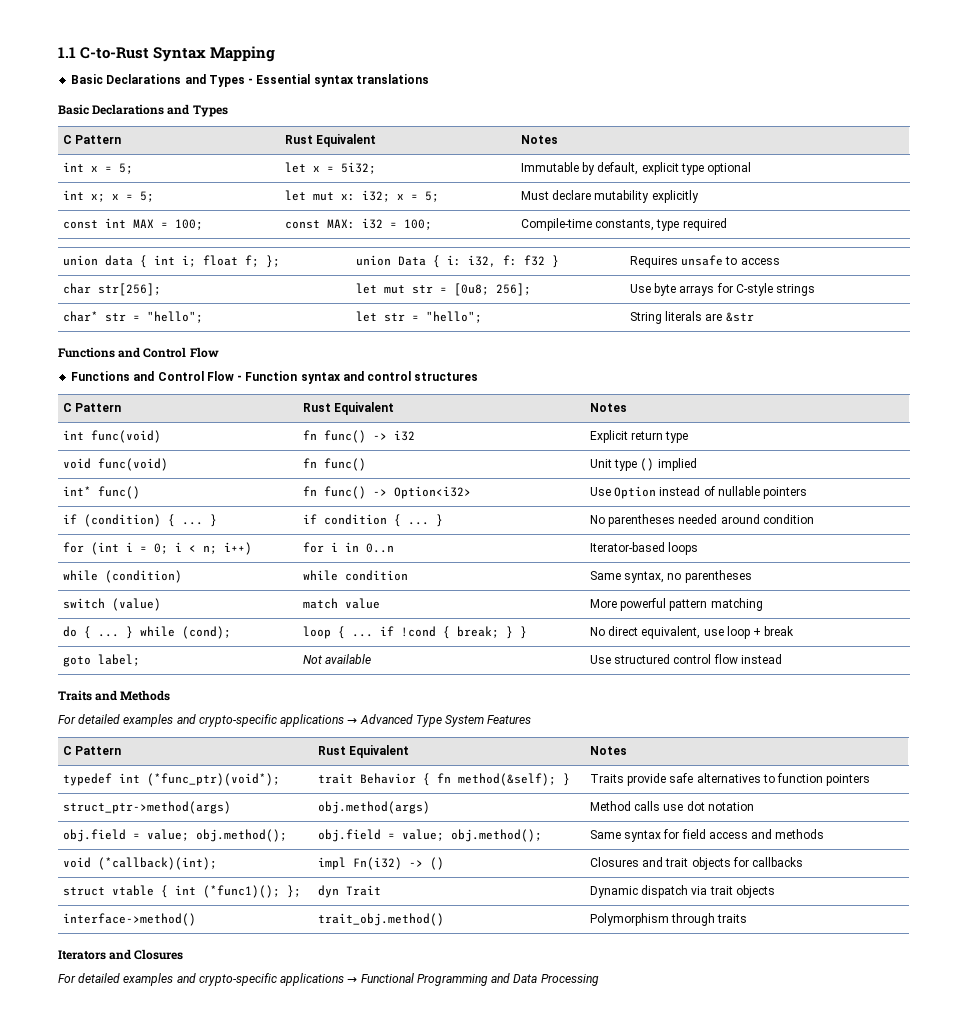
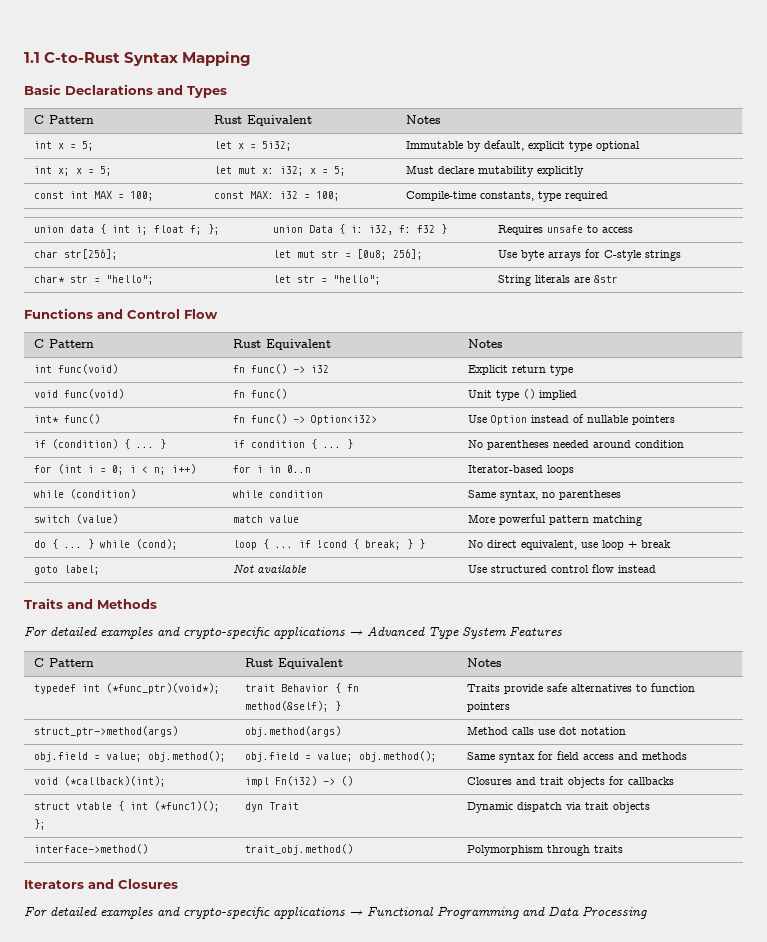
- Basic Declarations and Types - Essential syntax translations
- Functions and Control Flow - Function syntax and control structures

